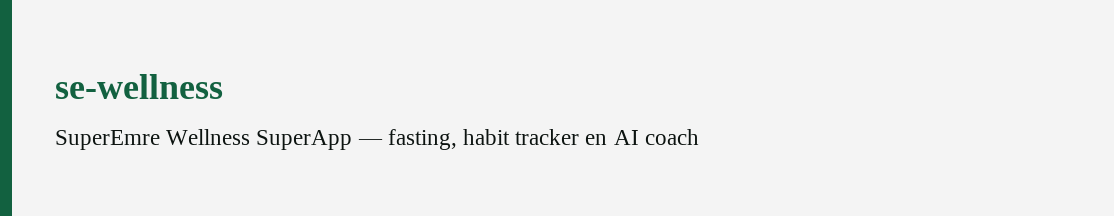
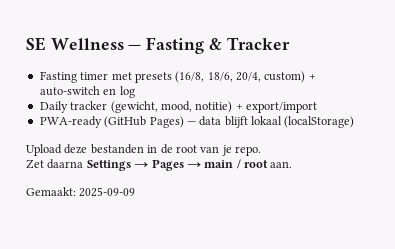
- se-wellness
- SuperEmre Wellness SuperApp — fasting, habit tracker en AI coach
+ SE Wellness — Fasting & Tracker
+ Fasting timer met presets (16/8, 18/6, 20/4, custom) + auto-switch en log
+ Daily tracker (gewicht, mood, notitie) + export/import
+ PWA-ready (GitHub Pages) — data blijft lokaal (localStorage)
+ Upload deze bestanden in de root van je repo.
+ Zet daarna Settings → Pages → main / root aan.
+ Gemaakt: 2025-09-09

